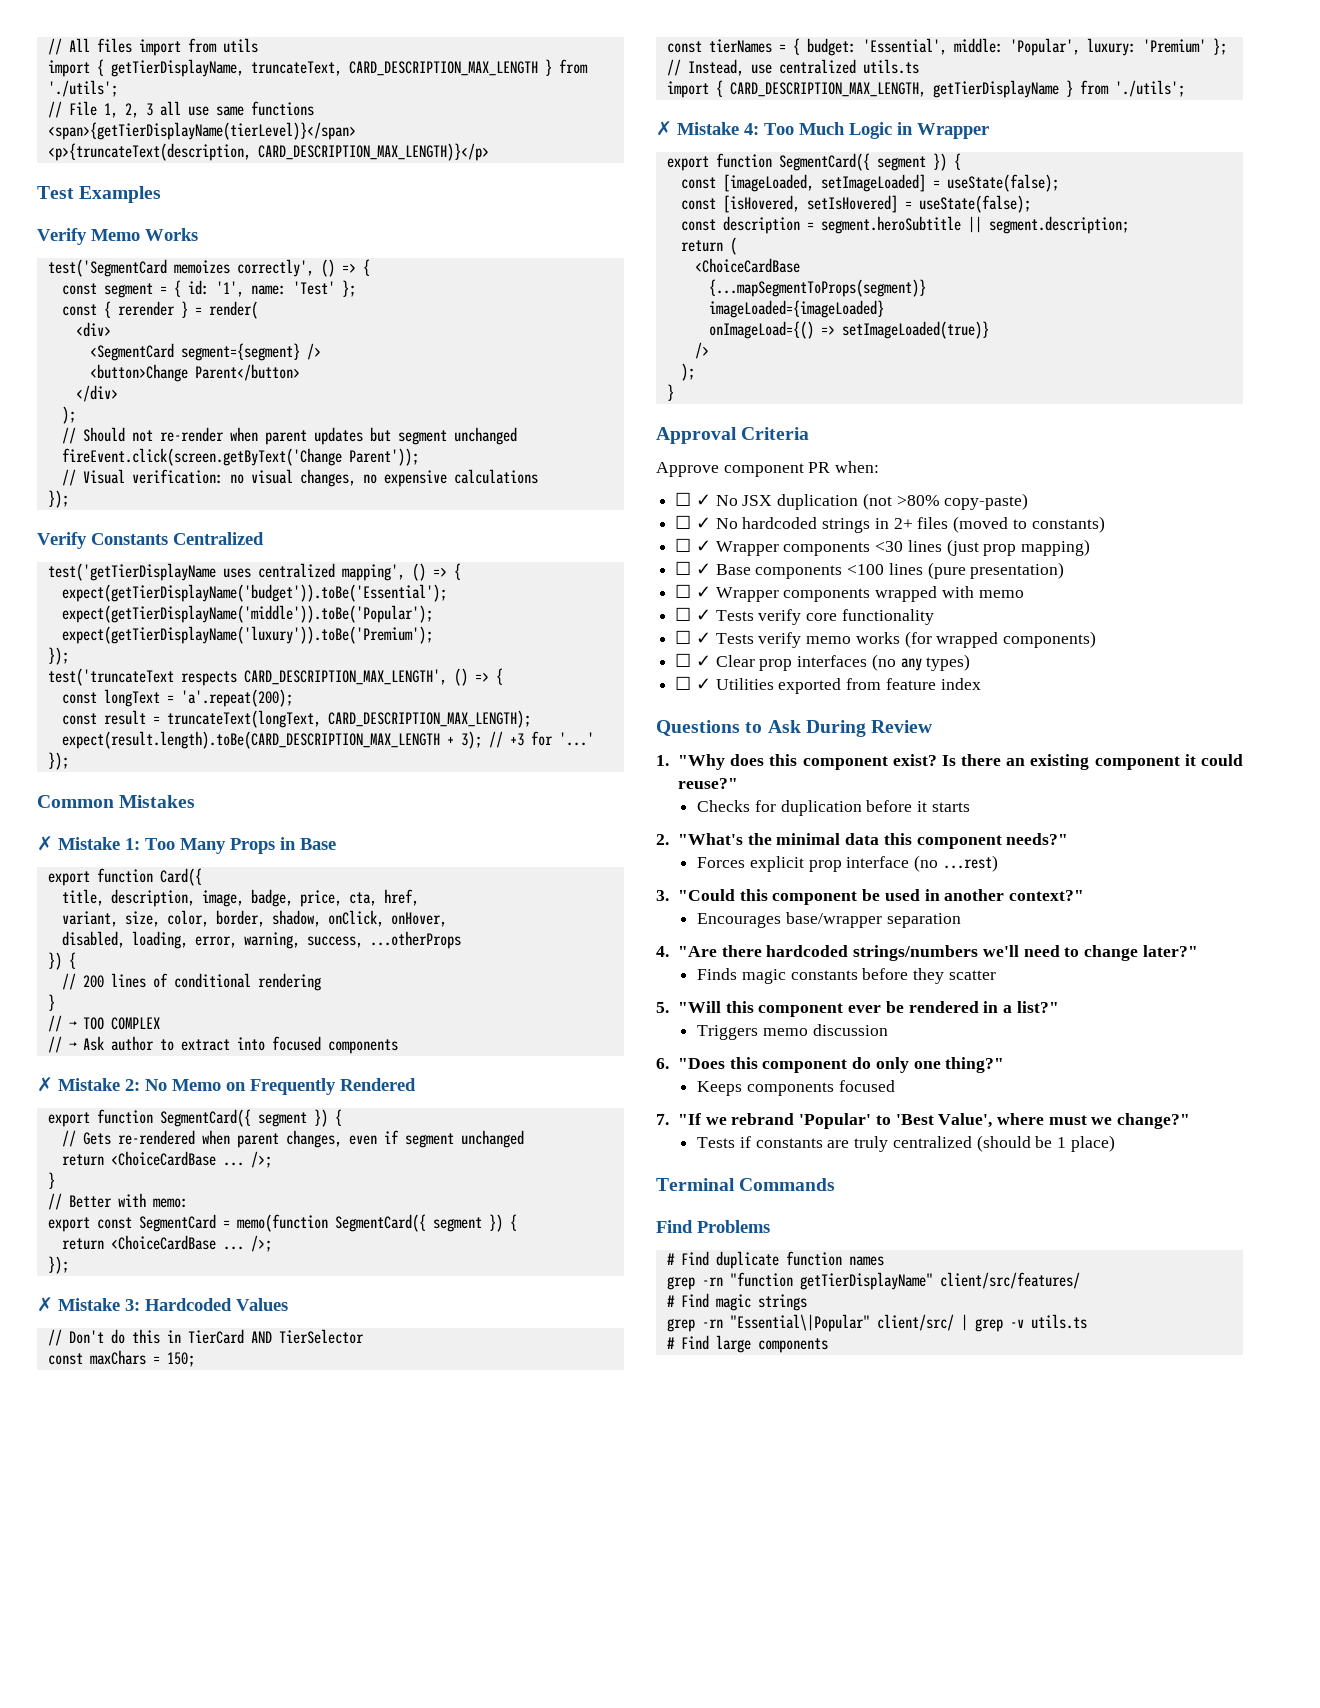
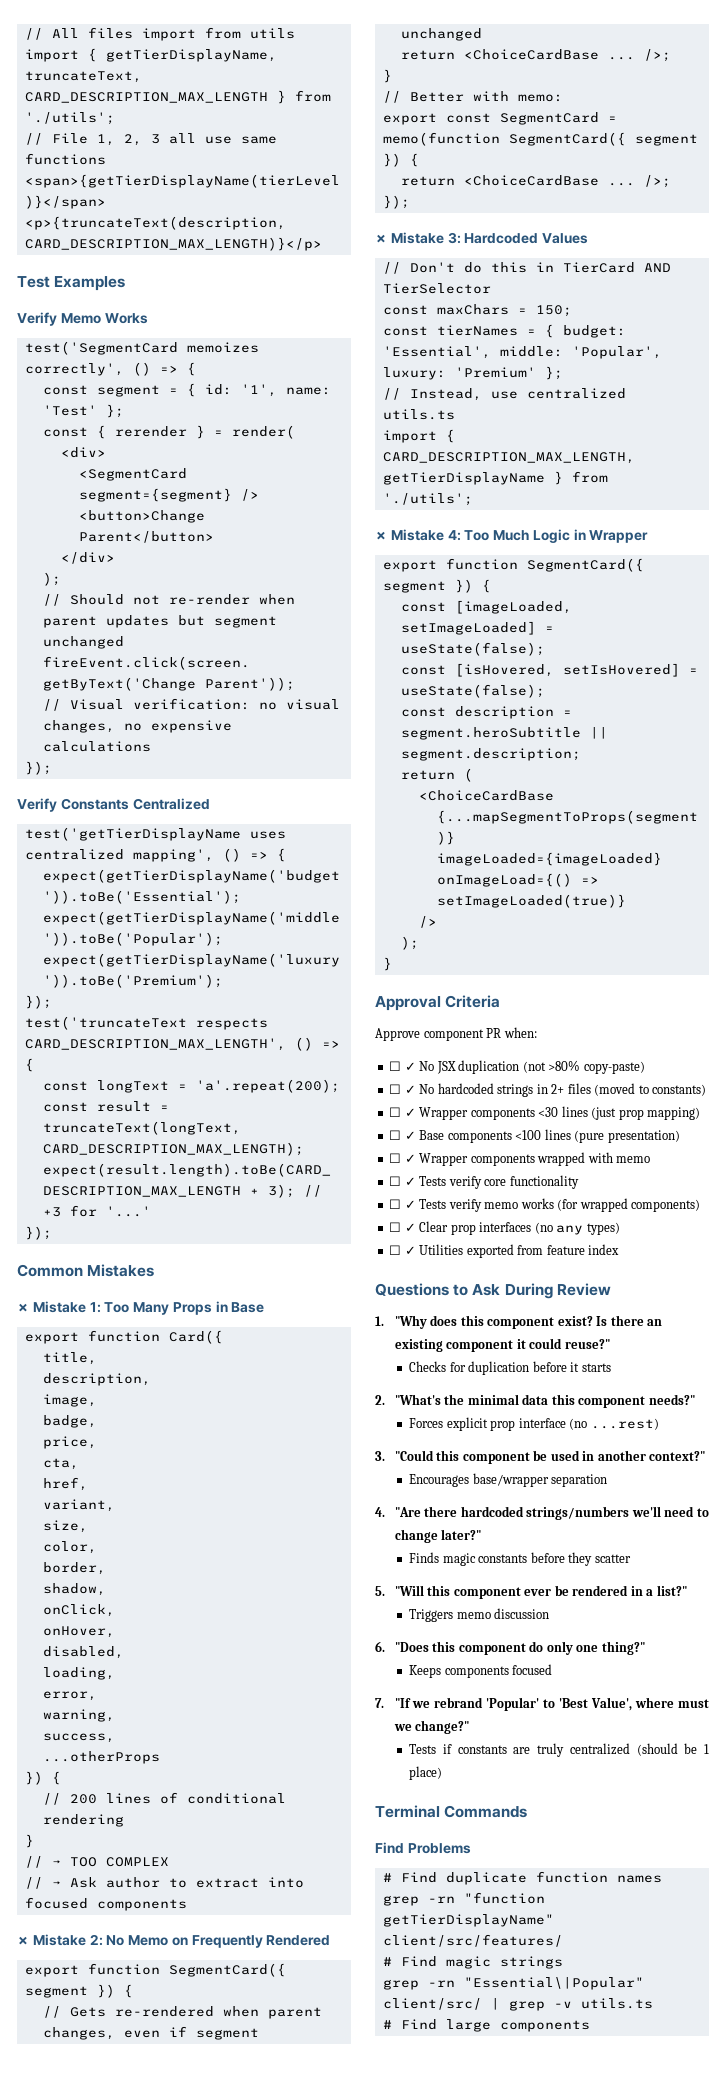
- title, description, image, badge, price, cta, href,
+ title,
+ description,
+ image,
+ badge,
+ price,
+ cta,
+ href,
- variant, size, color, border, shadow, onClick, onHover,
+ variant,
+ size,
+ color,
+ border,
+ shadow,
+ onClick,
+ onHover,
- disabled, loading, error, warning, success, ...otherProps
+ disabled,
+ loading,
+ error,
+ warning,
+ success,
+ ...otherProps

